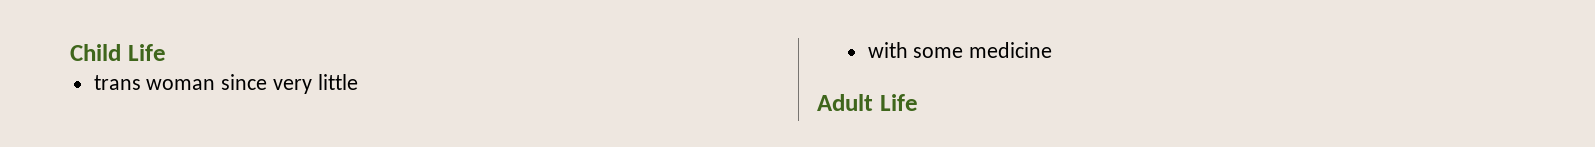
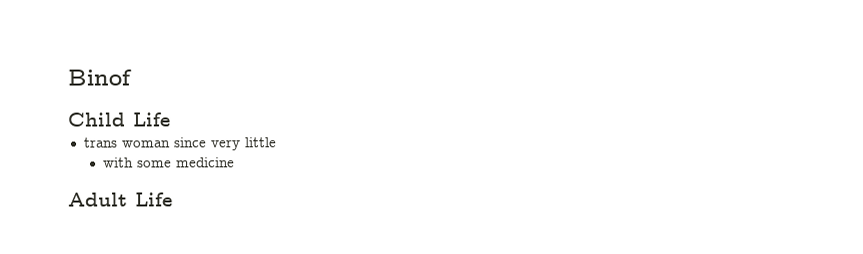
+ Binof

